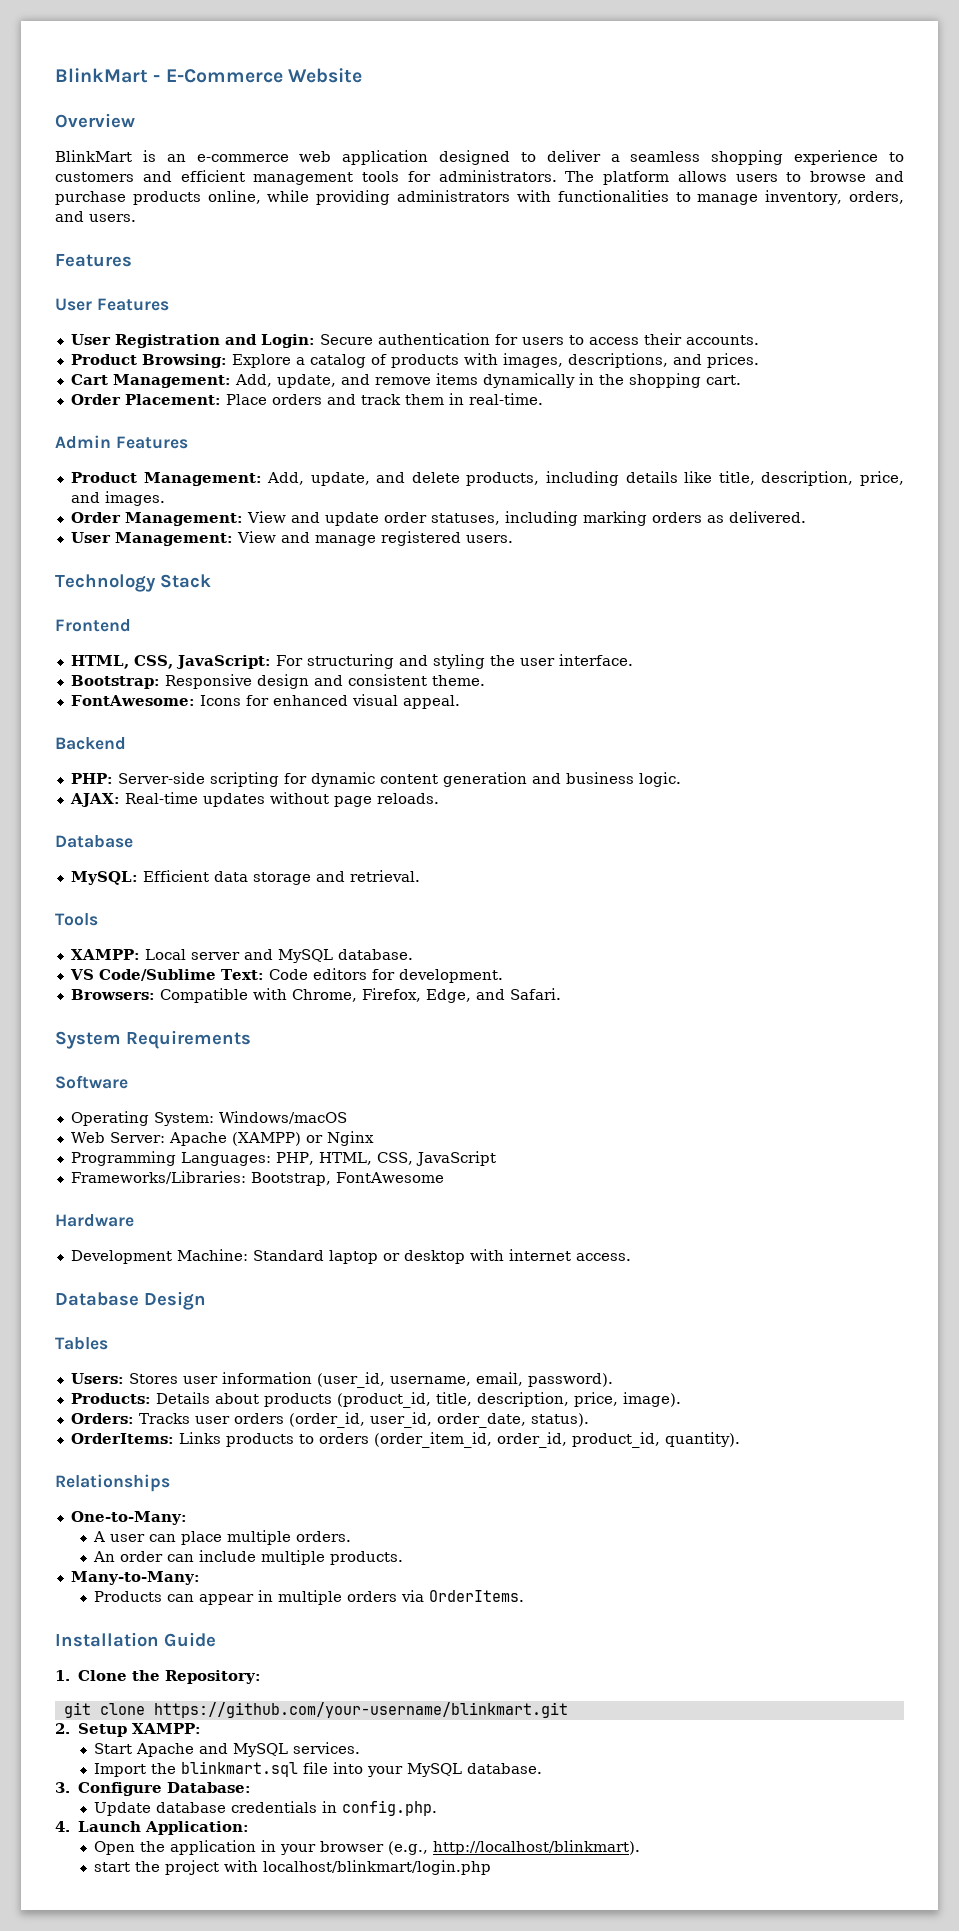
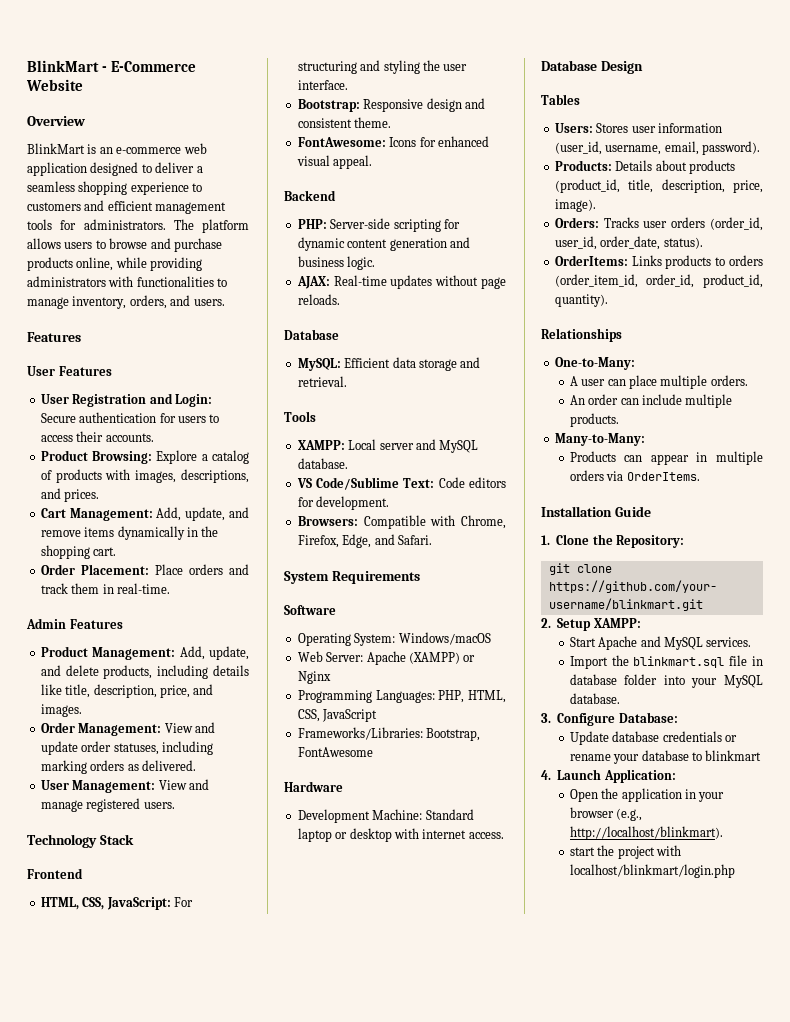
- Import the blinkmart.sql file into your MySQL database.
+ Import the blinkmart.sql file in database folder into your MySQL database.
- Update database credentials in config.php.
+ Update database credentials or rename your database to blinkmart

